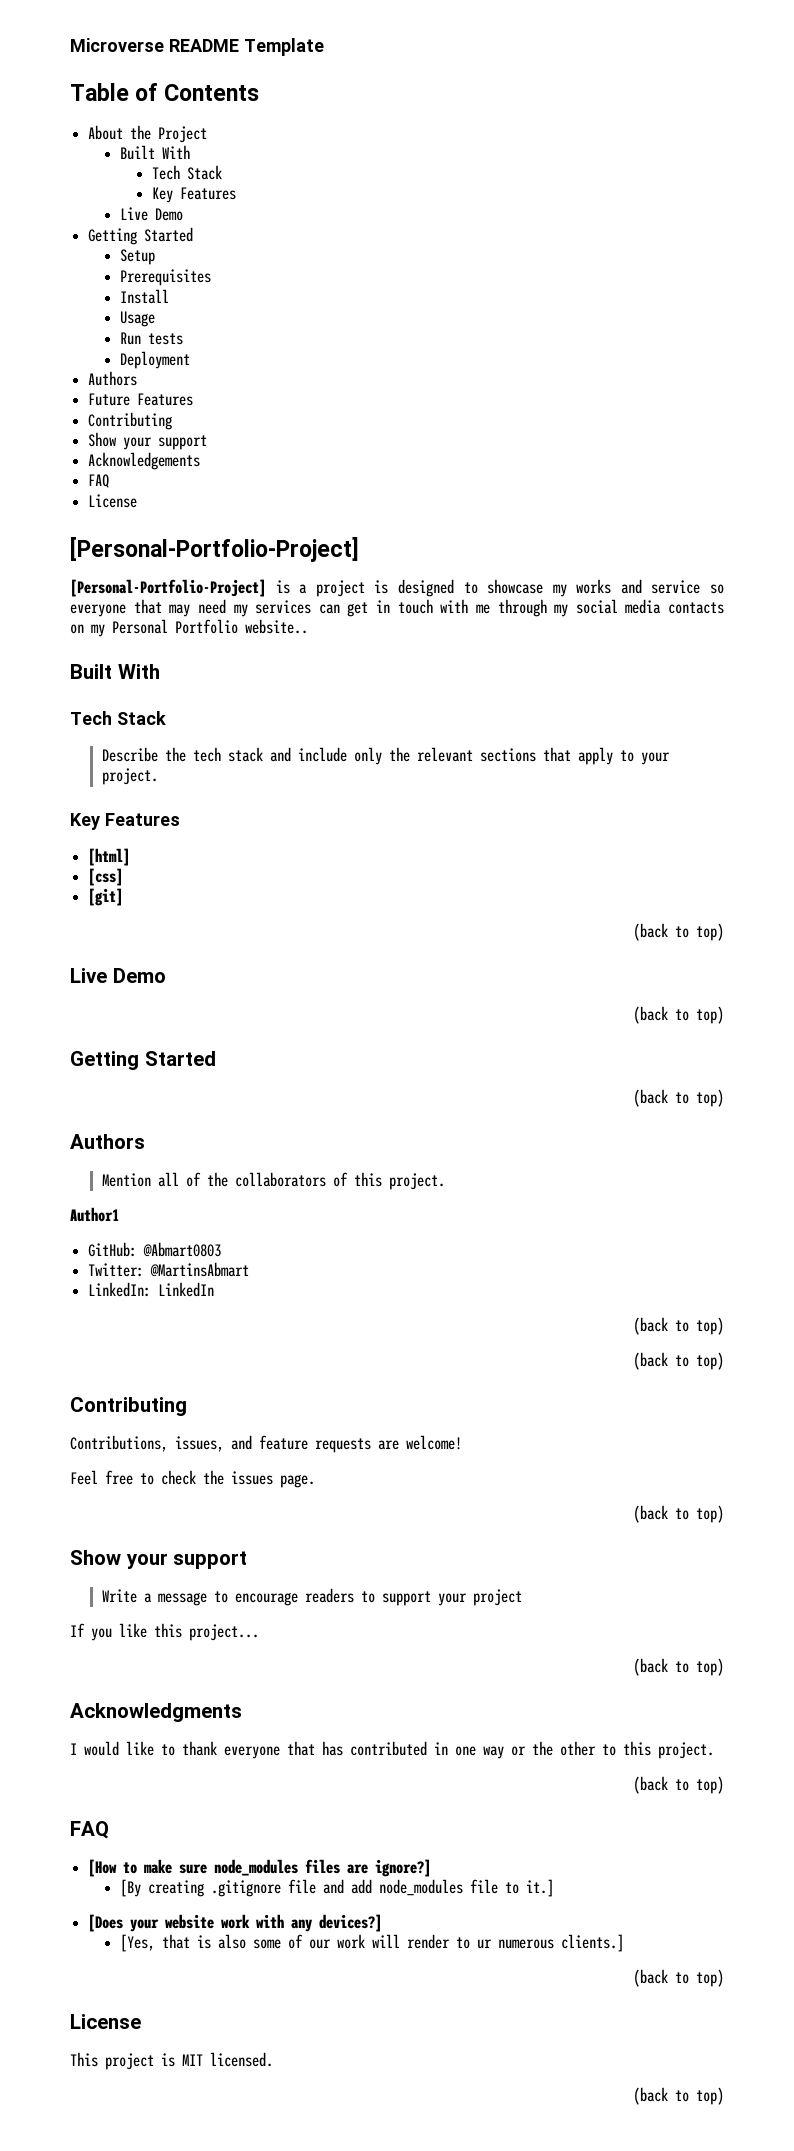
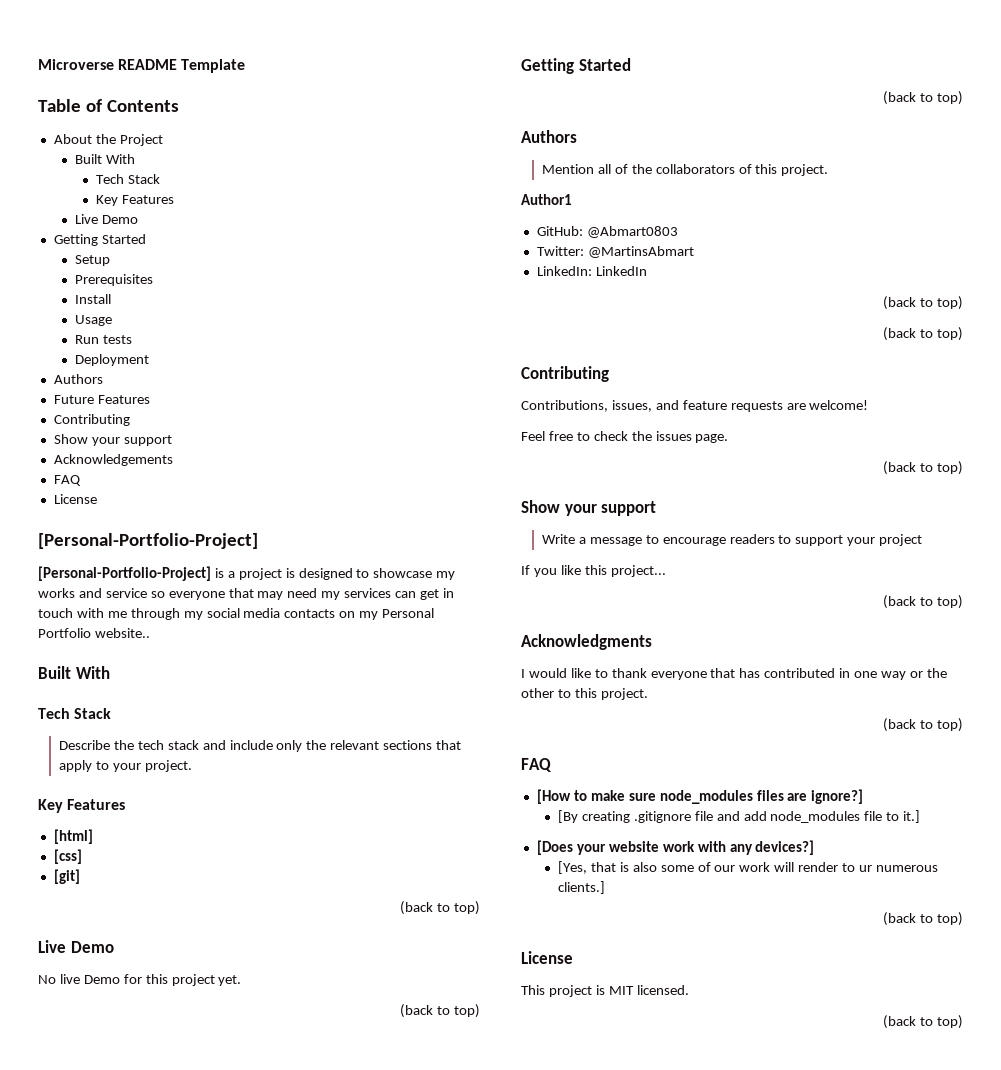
+ No live Demo for this project yet.

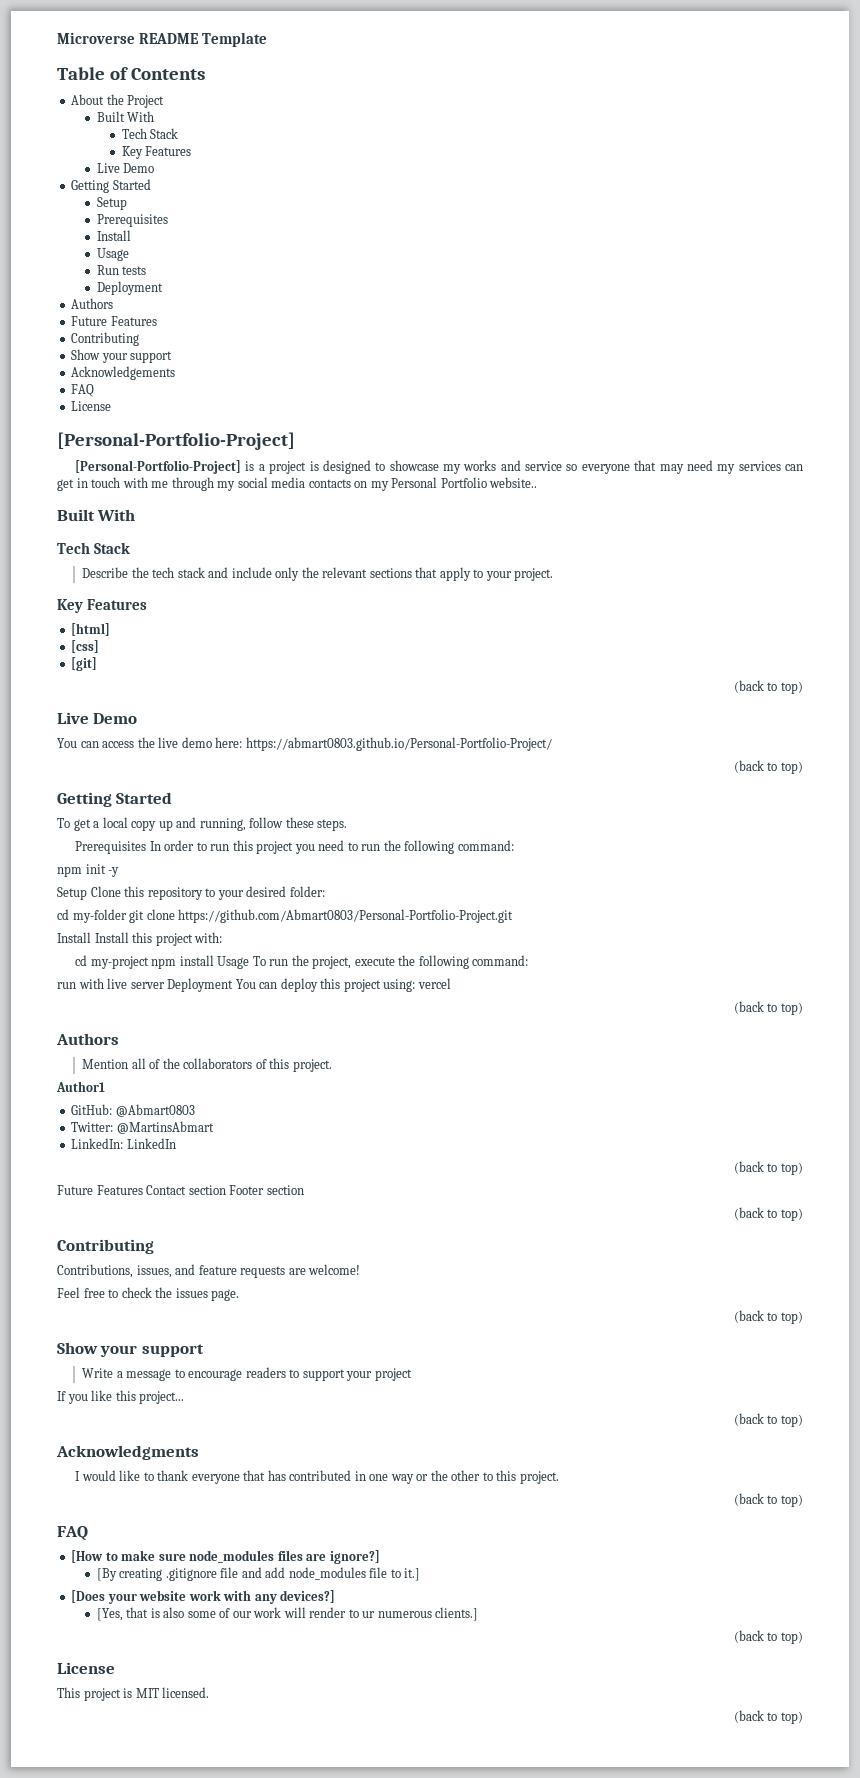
- No live Demo for this project yet.
+ You can access the live demo here: https://abmart0803.github.io/Personal-Portfolio-Project/
+ To get a local copy up and running, follow these steps.
+ Prerequisites In order to run this project you need to run the following command:
+ npm init -y
+ Setup Clone this repository to your desired folder:
+ cd my-folder git clone https://github.com/Abmart0803/Personal-Portfolio-Project.git
+ Install Install this project with:
+ cd my-project npm install Usage To run the project, execute the following command:
+ run with live server Deployment You can deploy this project using: vercel
+ Future Features Contact section Footer section

